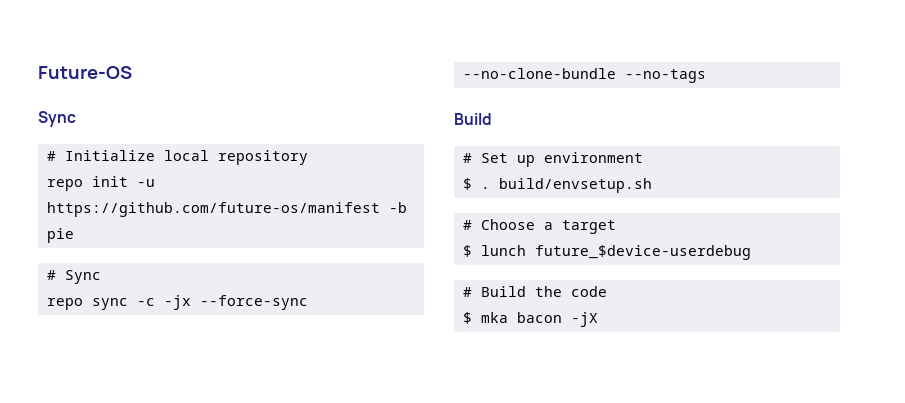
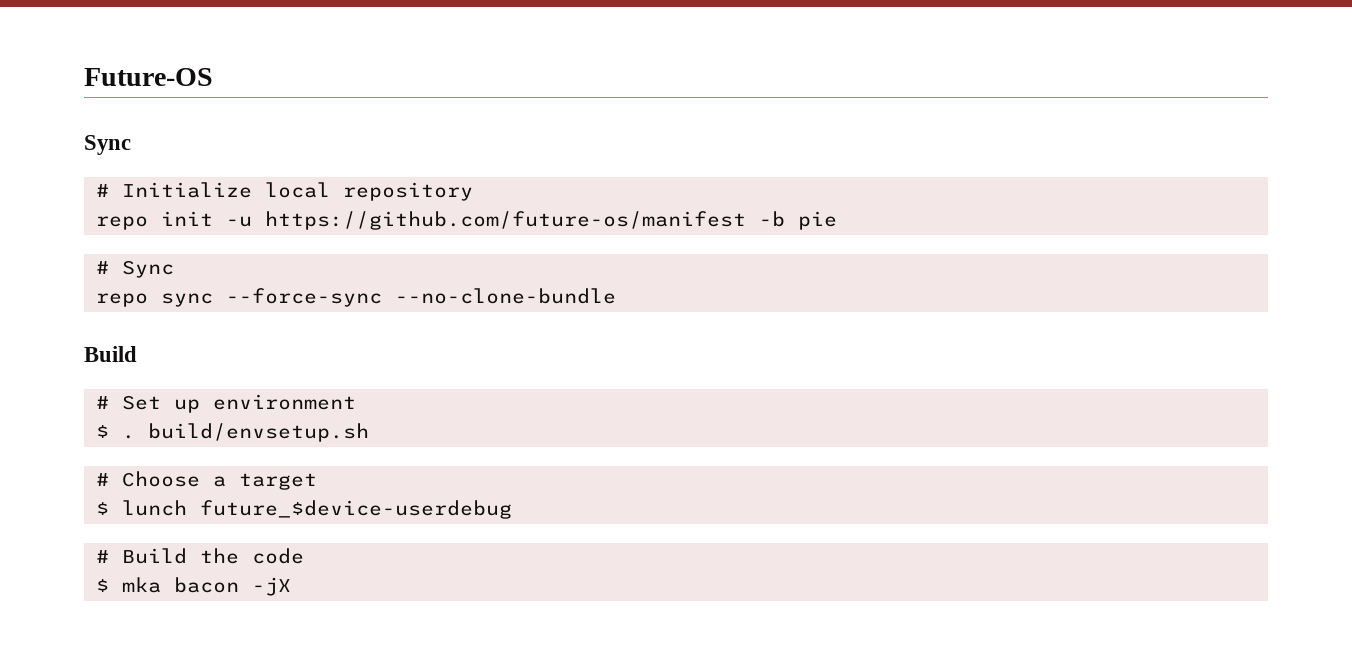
- repo sync -c -jx --force-sync --no-clone-bundle --no-tags
+ repo sync --force-sync --no-clone-bundle

